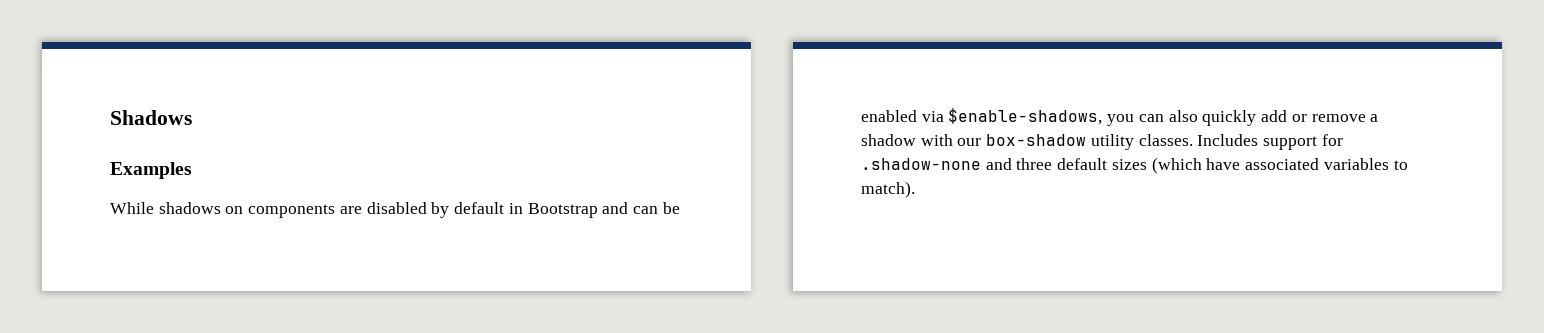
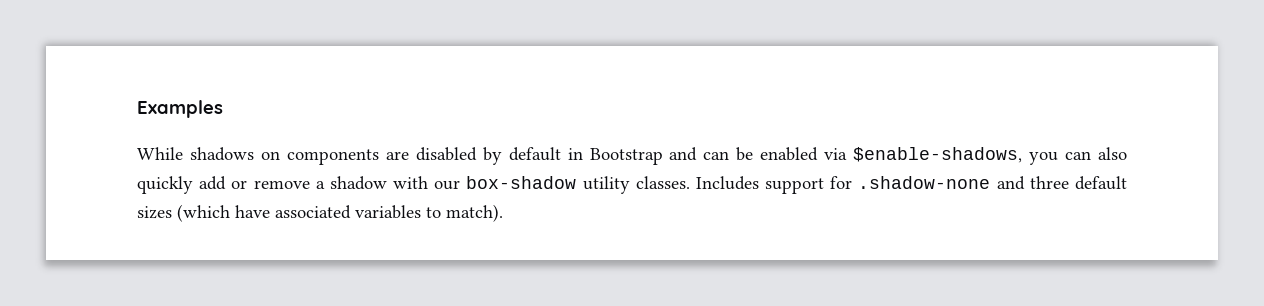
- Shadows

